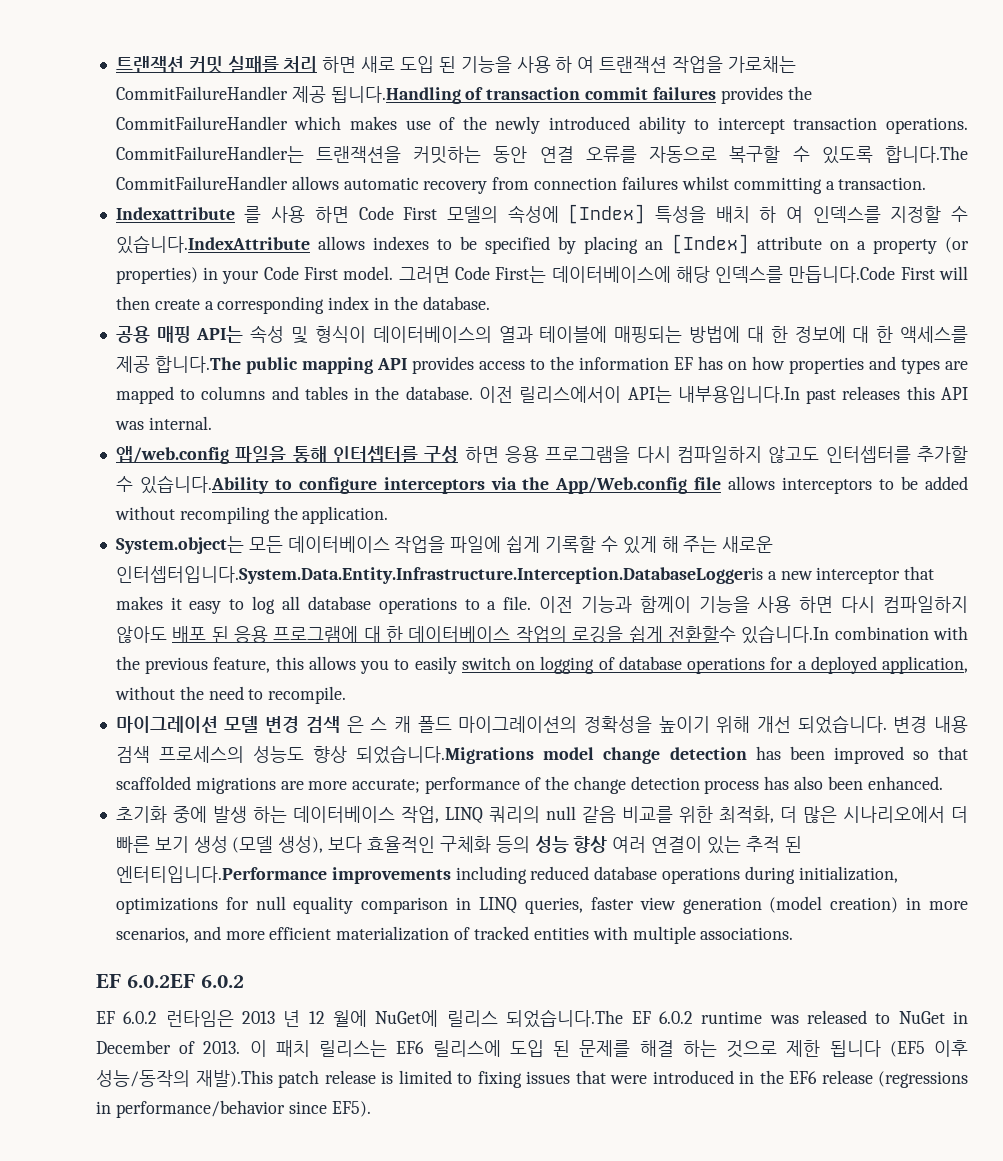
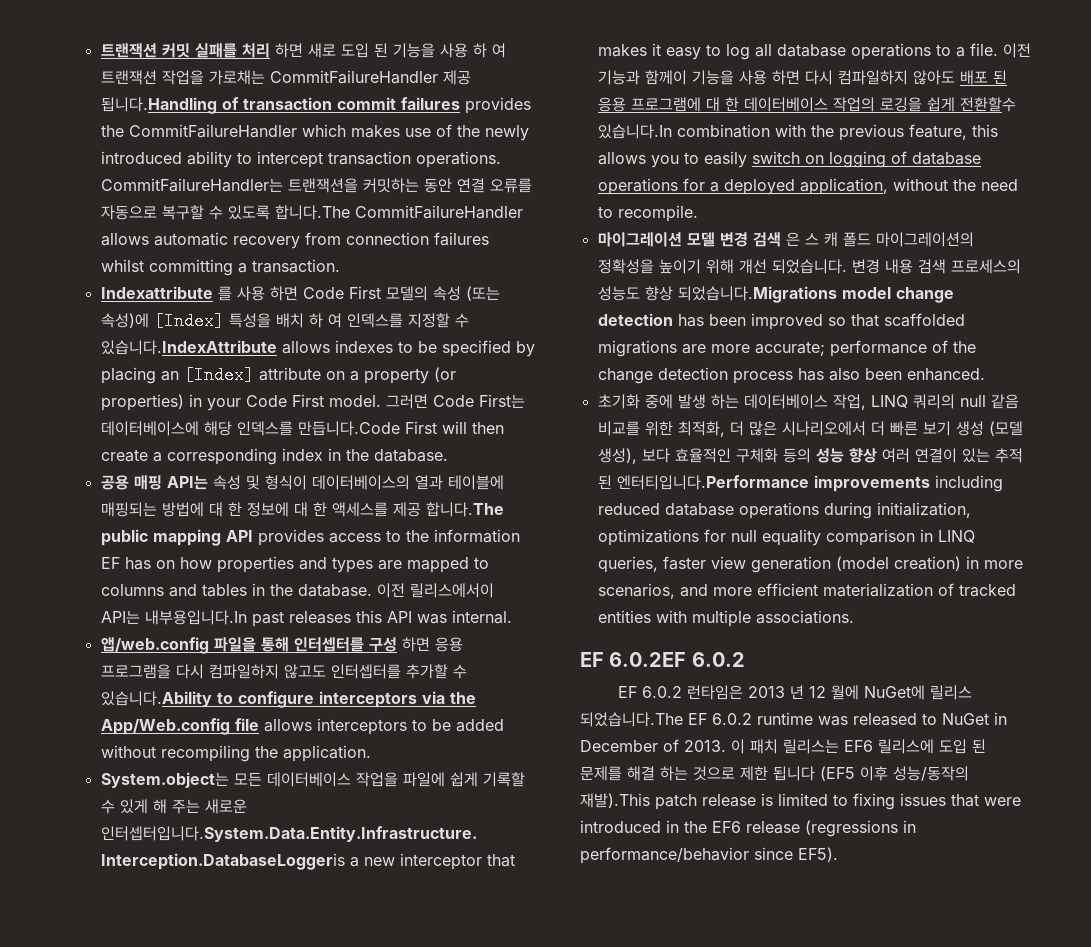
- Indexattribute 를 사용 하면 Code First 모델의 속성에 [Index] 특성을 배치 하 여 인덱스를 지정할 수 있습니다.IndexAttribute allows indexes to be specified by placing an [Index] attribute on a property (or properties) in your Code First model.
+ Indexattribute 를 사용 하면 Code First 모델의 속성 (또는 속성)에 [Index] 특성을 배치 하 여 인덱스를 지정할 수 있습니다.IndexAttribute allows indexes to be specified by placing an [Index] attribute on a property (or properties) in your Code First model.

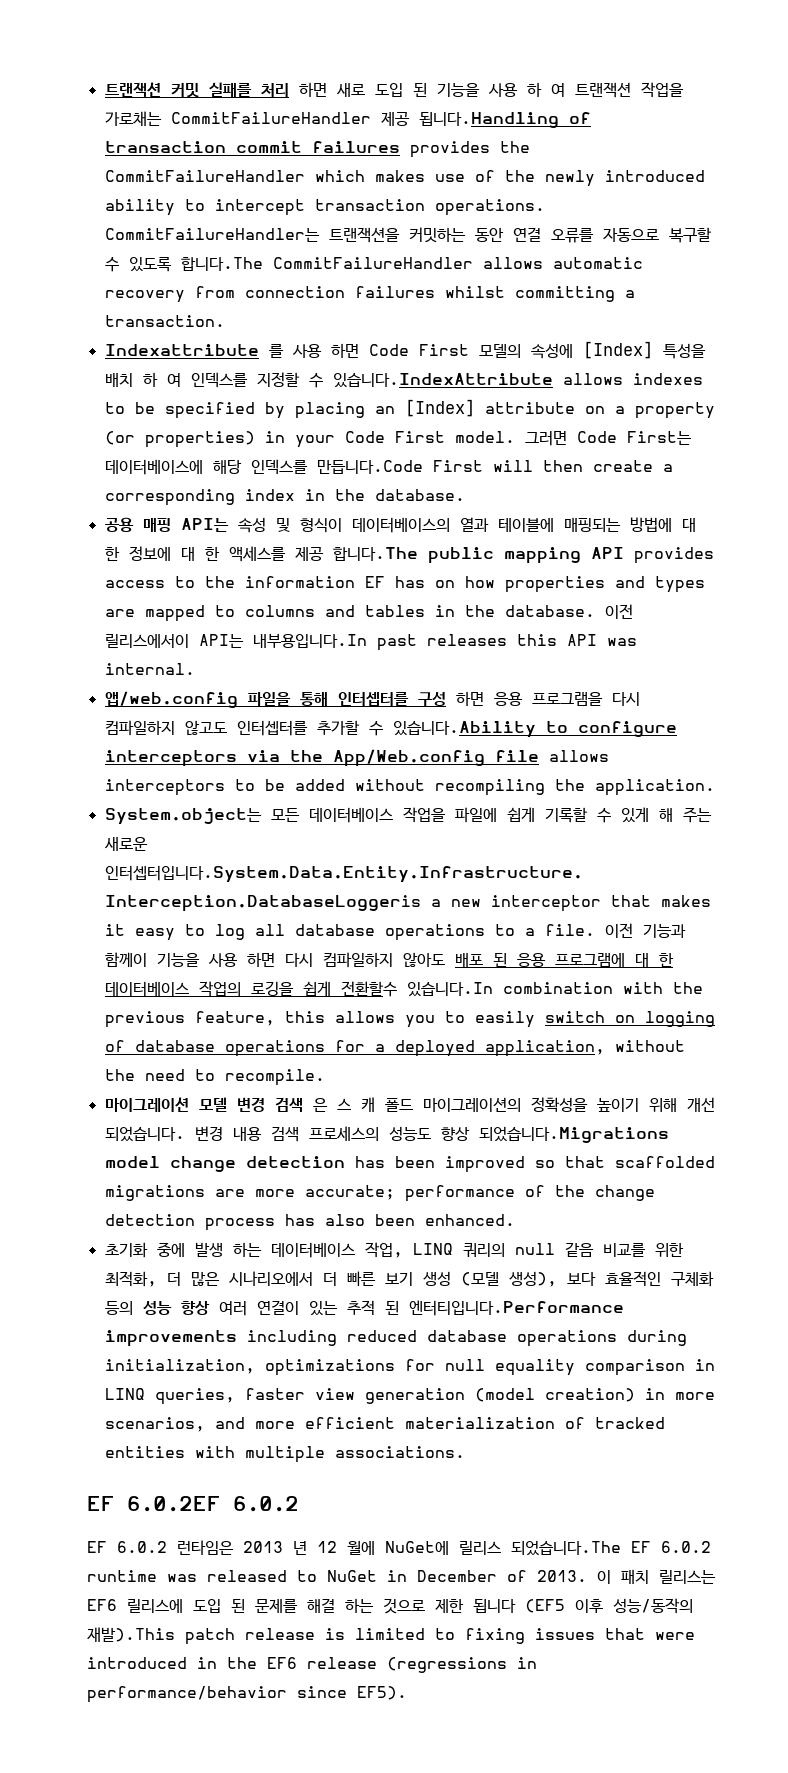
- Indexattribute 를 사용 하면 Code First 모델의 속성 (또는 속성)에 [Index] 특성을 배치 하 여 인덱스를 지정할 수 있습니다.IndexAttribute allows indexes to be specified by placing an [Index] attribute on a property (or properties) in your Code First model.
+ Indexattribute 를 사용 하면 Code First 모델의 속성에 [Index] 특성을 배치 하 여 인덱스를 지정할 수 있습니다.IndexAttribute allows indexes to be specified by placing an [Index] attribute on a property (or properties) in your Code First model.

